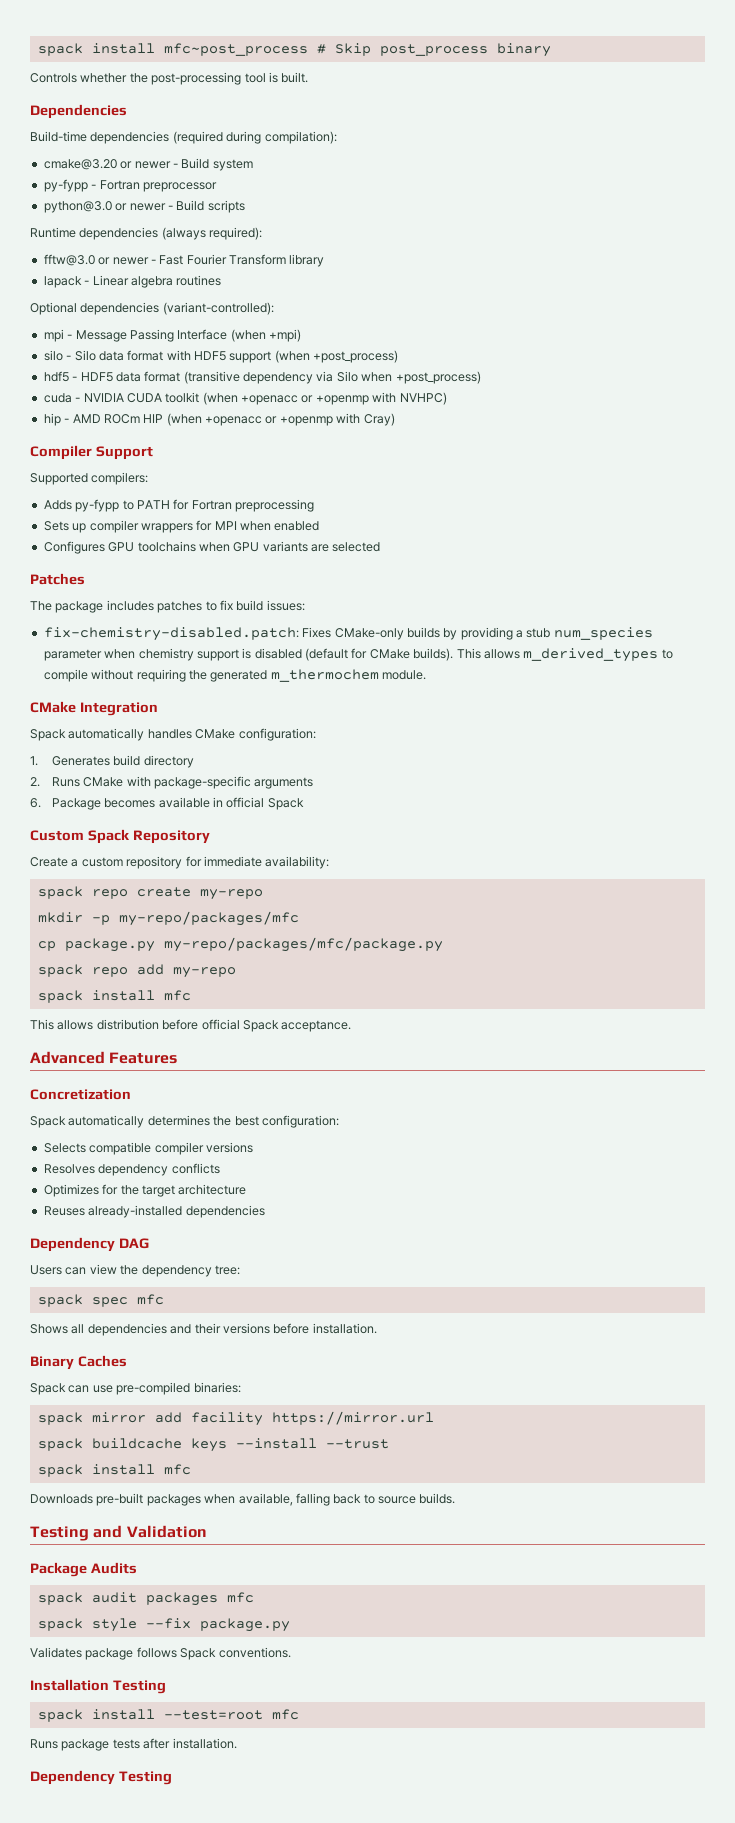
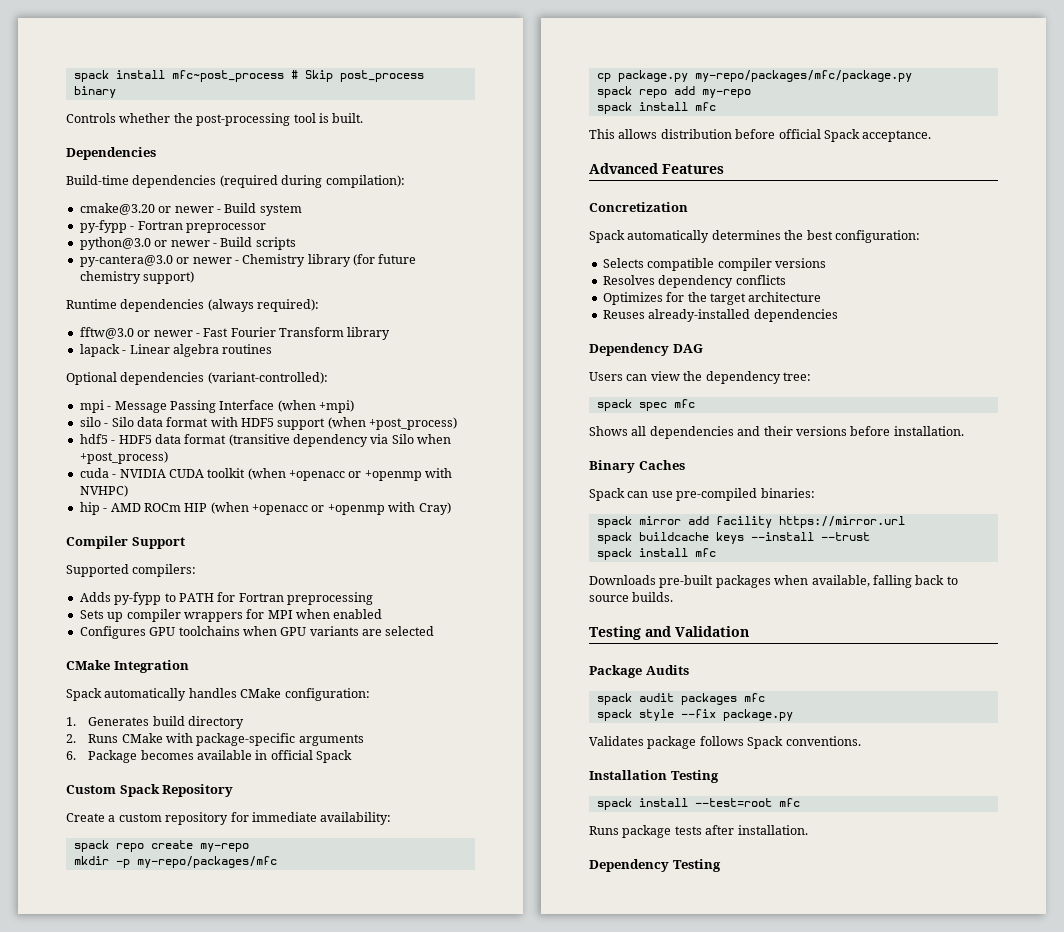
+ py-cantera@3.0 or newer - Chemistry library (for future chemistry support)
- Patches
- The package includes patches to fix build issues:
- fix-chemistry-disabled.patch: Fixes CMake-only builds by providing a stub num_species parameter when chemistry support is disabled (default for CMake builds). This allows m_derived_types to compile without requiring the generated m_thermochem module.

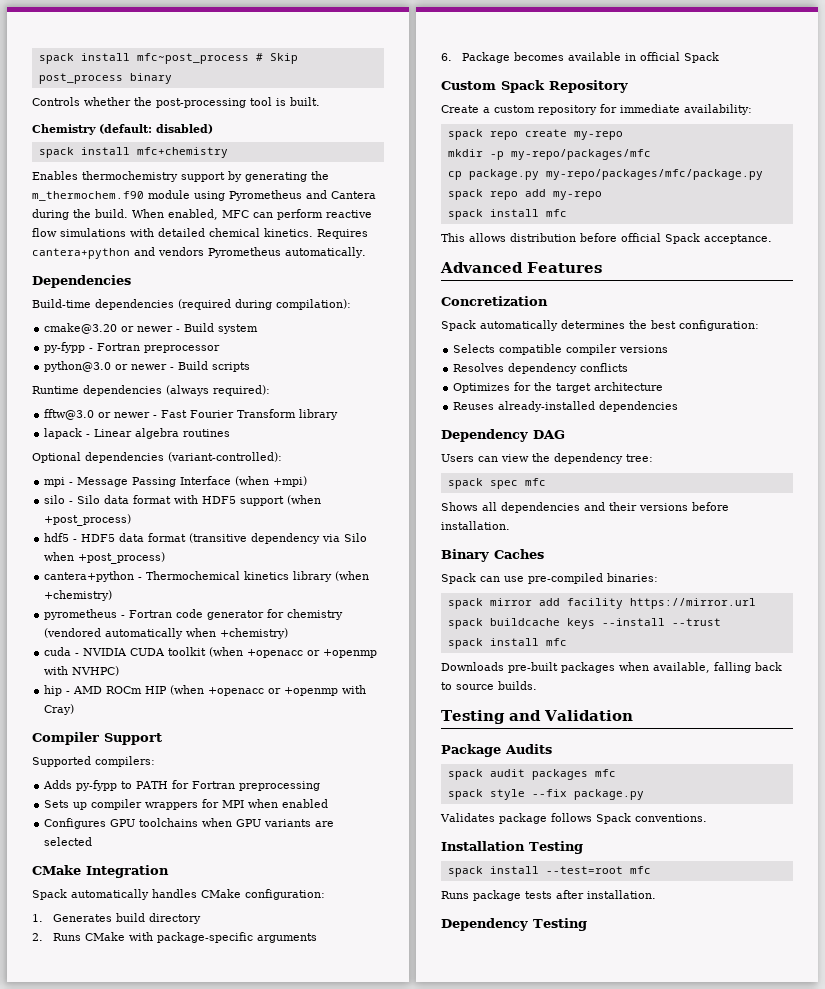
+ Chemistry (default: disabled)
+ spack install mfc+chemistry
+ Enables thermochemistry support by generating the m_thermochem.f90 module using Pyrometheus and Cantera during the build. When enabled, MFC can perform reactive flow simulations with detailed chemical kinetics. Requires cantera+python and vendors Pyrometheus automatically.
- py-cantera@3.0 or newer - Chemistry library (for future chemistry support)
+ cantera+python - Thermochemical kinetics library (when +chemistry)
+ pyrometheus - Fortran code generator for chemistry (vendored automatically when +chemistry)

